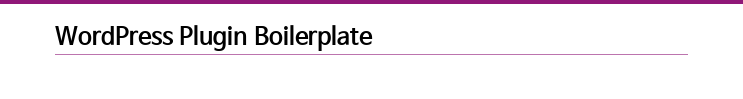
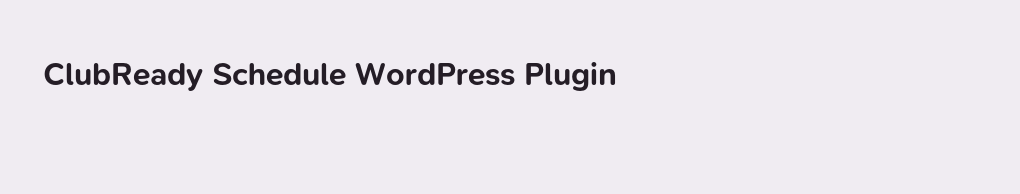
- WordPress Plugin Boilerplate
+ ClubReady Schedule WordPress Plugin

